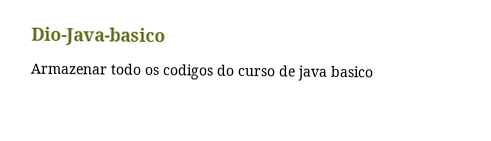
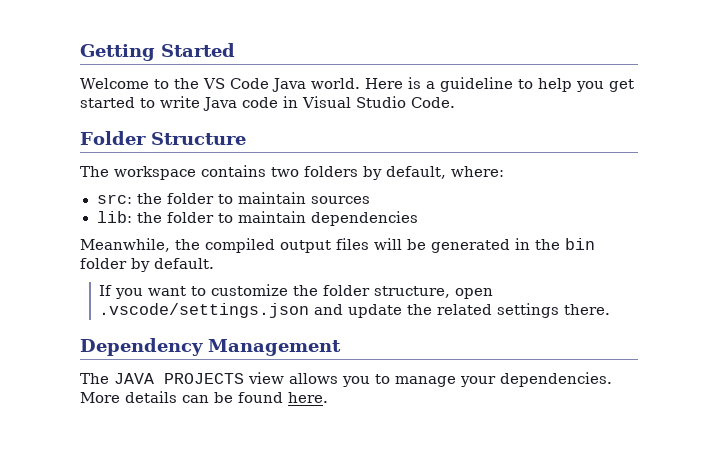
- Dio-Java-basico
- Armazenar todo os codigos do curso de java basico
+ Getting Started
+ Welcome to the VS Code Java world. Here is a guideline to help you get started to write Java code in Visual Studio Code.
+ Folder Structure
+ The workspace contains two folders by default, where:
+ src: the folder to maintain sources
+ lib: the folder to maintain dependencies
+ Meanwhile, the compiled output files will be generated in the bin folder by default.
+ If you want to customize the folder structure, open .vscode/settings.json and update the related settings there.
+ Dependency Management
+ The JAVA PROJECTS view allows you to manage your dependencies. More details can be found here.

